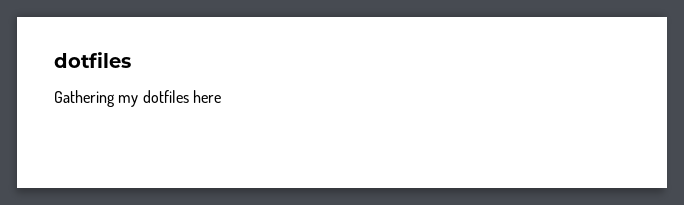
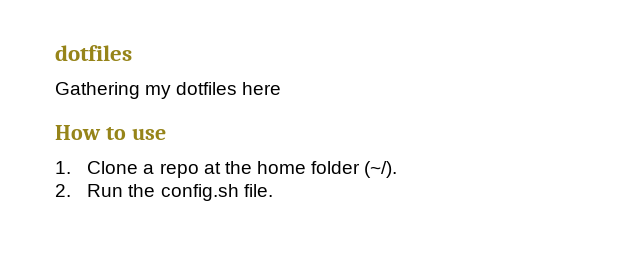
+ How to use
+ 1. Clone a repo at the home folder (~/).
+ 2. Run the config.sh file.

